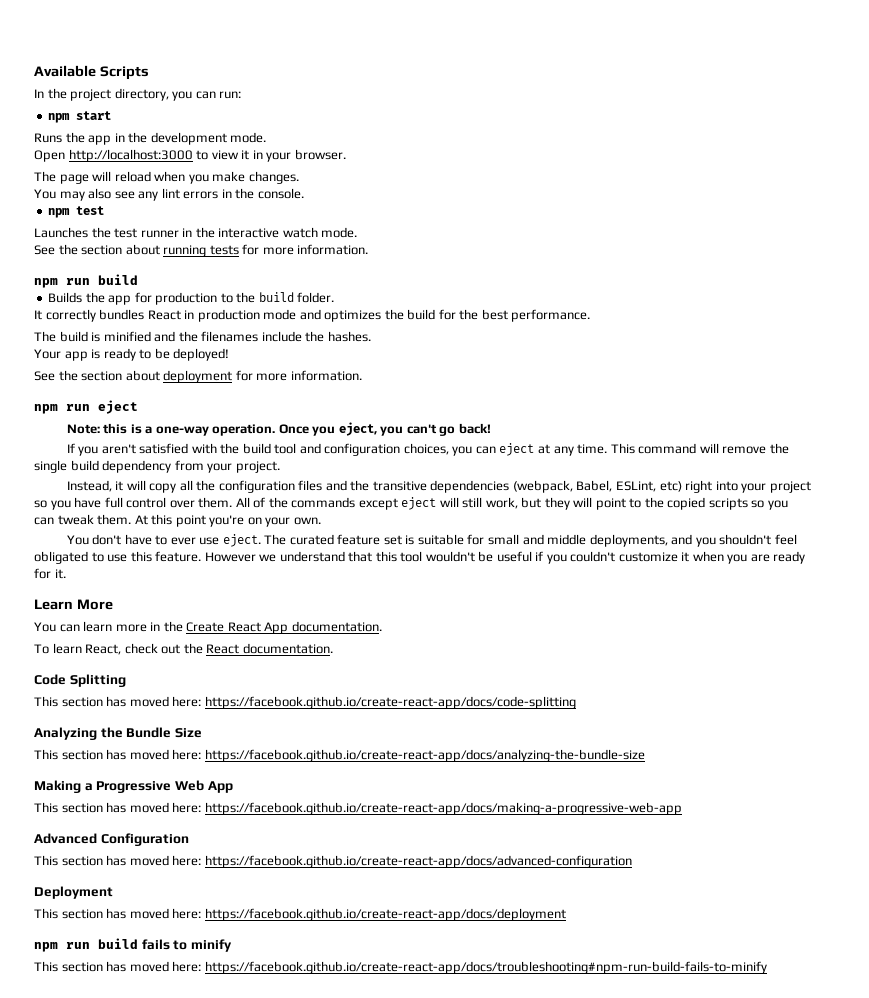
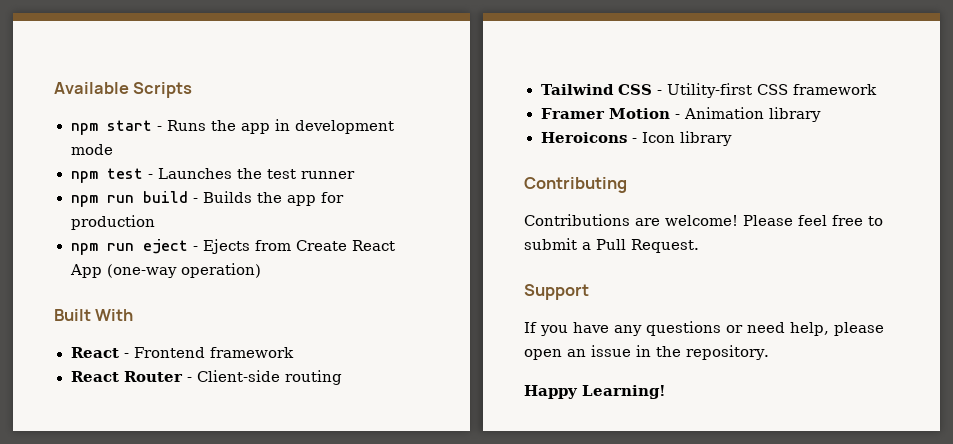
- In the project directory, you can run:
- npm start
- Runs the app in the development mode.
- Open http://localhost:3000 to view it in your browser.
- The page will reload when you make changes.
- You may also see any lint errors in the console.
+ npm start - Runs the app in development mode
- npm test
- Launches the test runner in the interactive watch mode.
- See the section about running tests for more information.
- npm run build
- Builds the app for production to the build folder.
- It correctly bundles React in production mode and optimizes the build for the best performance.
- The build is minified and the filenames include the hashes.
- Your app is ready to be deployed!
- See the section about deployment for more information.
- npm run eject
- Note: this is a one-way operation. Once you eject, you can't go back!
- If you aren't satisfied with the build tool and configuration choices, you can eject at any time. This command will remove the single build dependency from your project.
- Instead, it will copy all the configuration files and the transitive dependencies (webpack, Babel, ESLint, etc) right into your project so you have full control over them. All of the commands except eject will still work, but they will point to the copied scripts so you can tweak them. At this point you're on your own.
- You don't have to ever use eject. The curated feature set is suitable for small and middle deployments, and you shouldn't feel obligated to use this feature. However we understand that this tool wouldn't be useful if you couldn't customize it when you are ready for it.
- Learn More
- You can learn more in the Create React App documentation.
- To learn React, check out the React documentation.
- Code Splitting
- This section has moved here: https://facebook.github.io/create-react-app/docs/code-splitting
- Analyzing the Bundle Size
- This section has moved here: https://facebook.github.io/create-react-app/docs/analyzing-the-bundle-size
- Making a Progressive Web App
- This section has moved here: https://facebook.github.io/create-react-app/docs/making-a-progressive-web-app
- Advanced Configuration
- This section has moved here: https://facebook.github.io/create-react-app/docs/advanced-configuration
- Deployment
- This section has moved here: https://facebook.github.io/create-react-app/docs/deployment
- npm run build fails to minify
- This section has moved here: https://facebook.github.io/create-react-app/docs/troubleshooting#npm-run-build-fails-to-minify
+ npm test - Launches the test runner
+ npm run build - Builds the app for production
+ npm run eject - Ejects from Create React App (one-way operation)
+ Built With
+ React - Frontend framework
+ React Router - Client-side routing
+ Tailwind CSS - Utility-first CSS framework
+ Framer Motion - Animation library
+ Heroicons - Icon library
+ Contributing
+ Contributions are welcome! Please feel free to submit a Pull Request.
+ Support
+ If you have any questions or need help, please open an issue in the repository.
+ Happy Learning!

